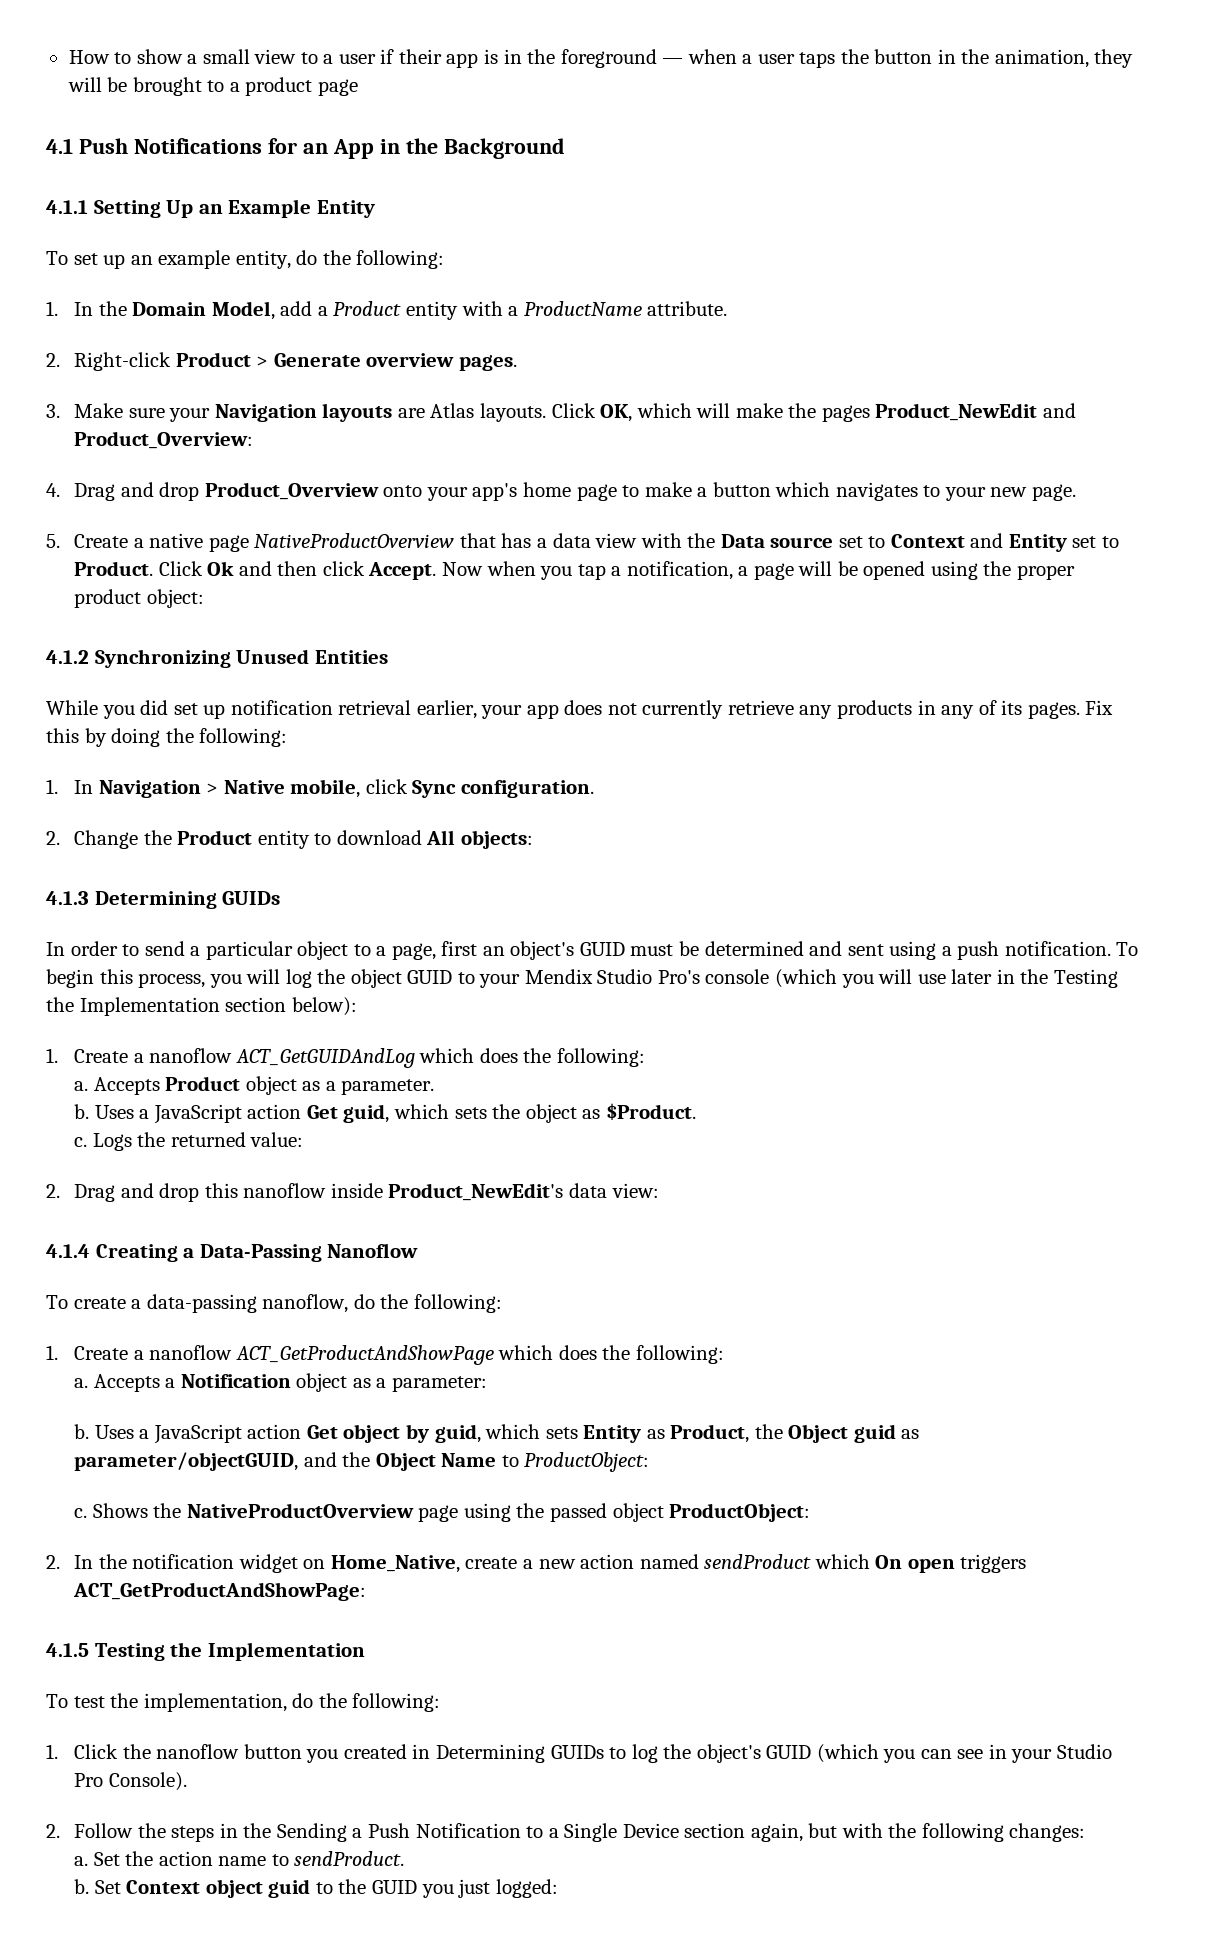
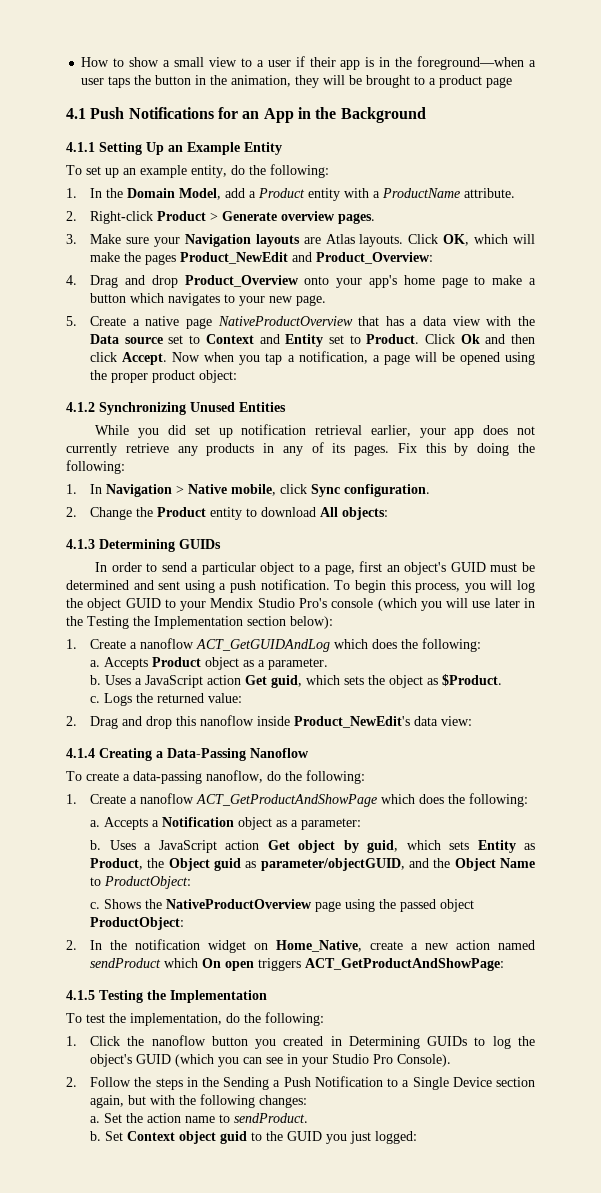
- How to show a small view to a user if their app is in the foreground — when a user taps the button in the animation, they will be brought to a product page
+ How to show a small view to a user if their app is in the foreground—when a user taps the button in the animation, they will be brought to a product page

